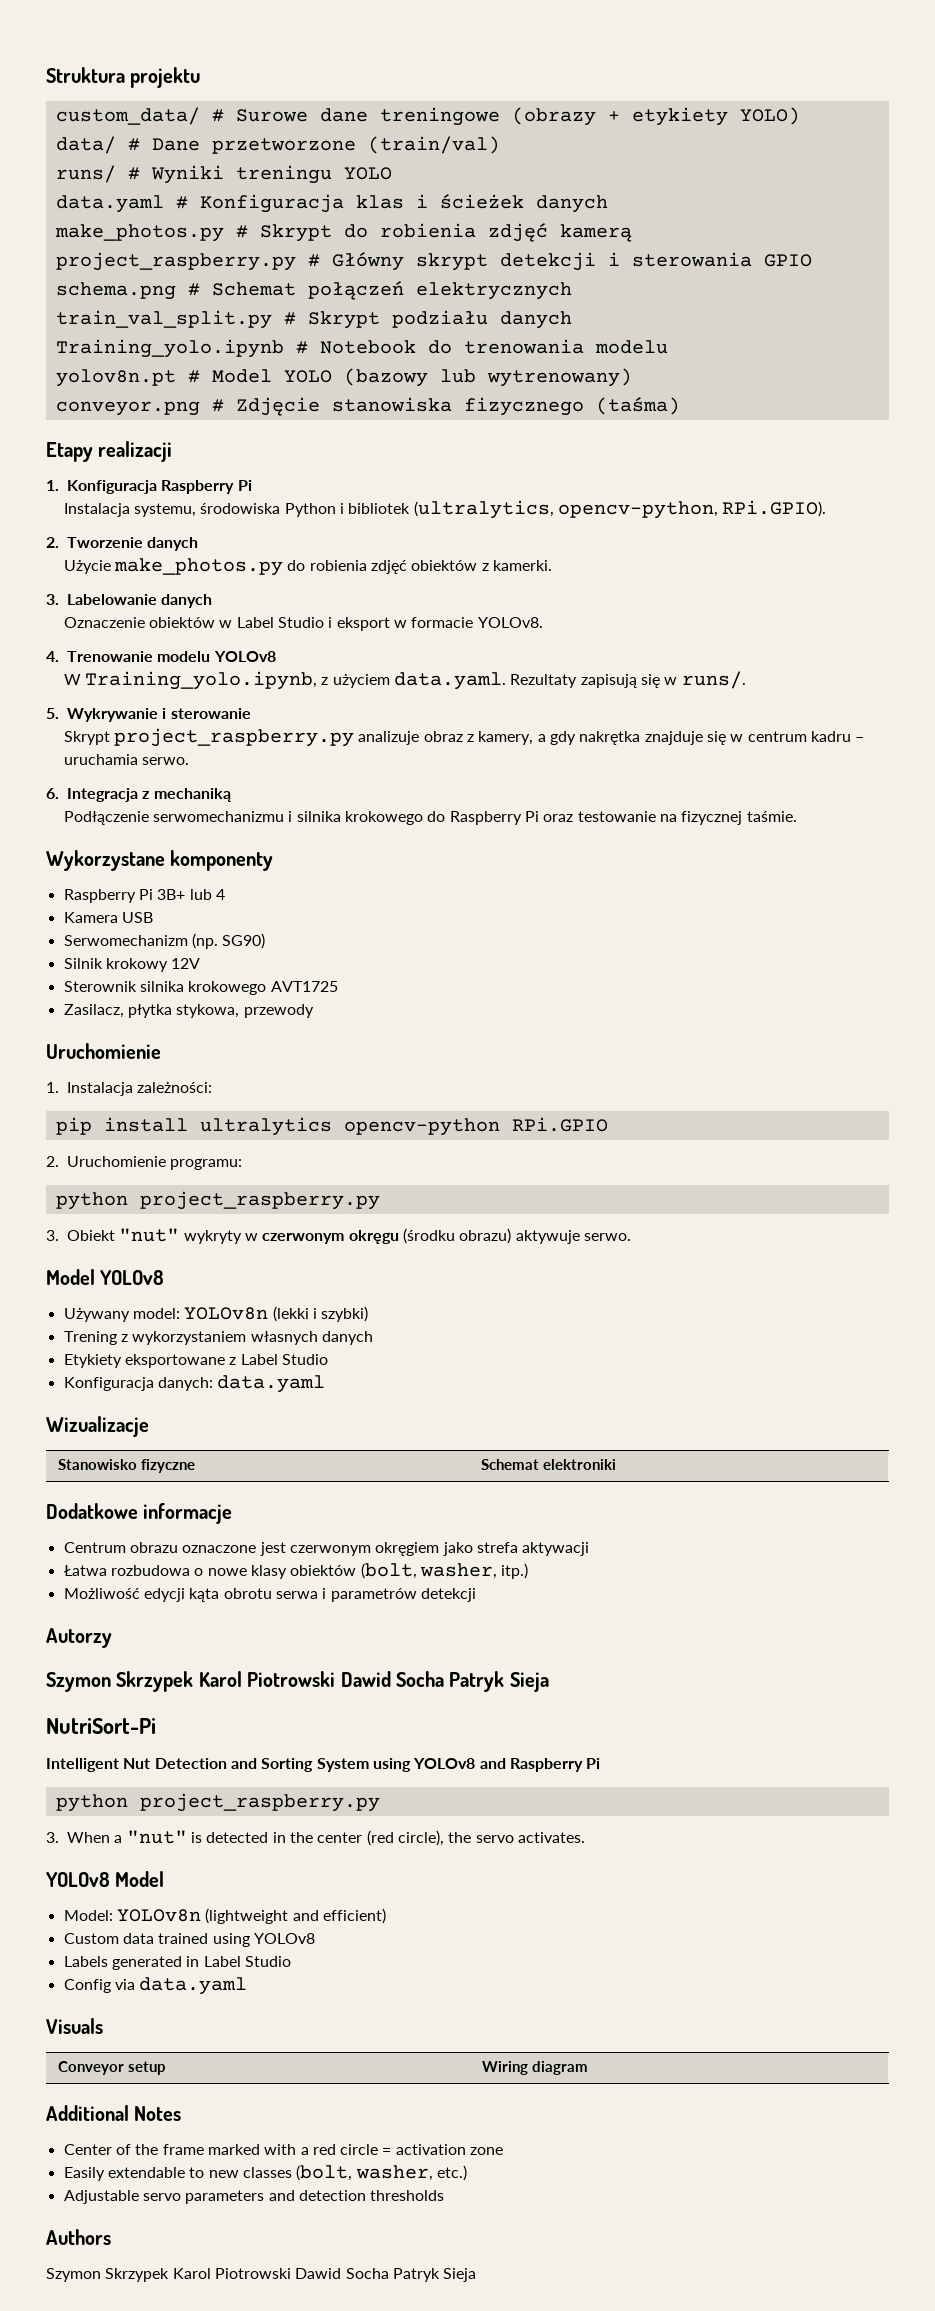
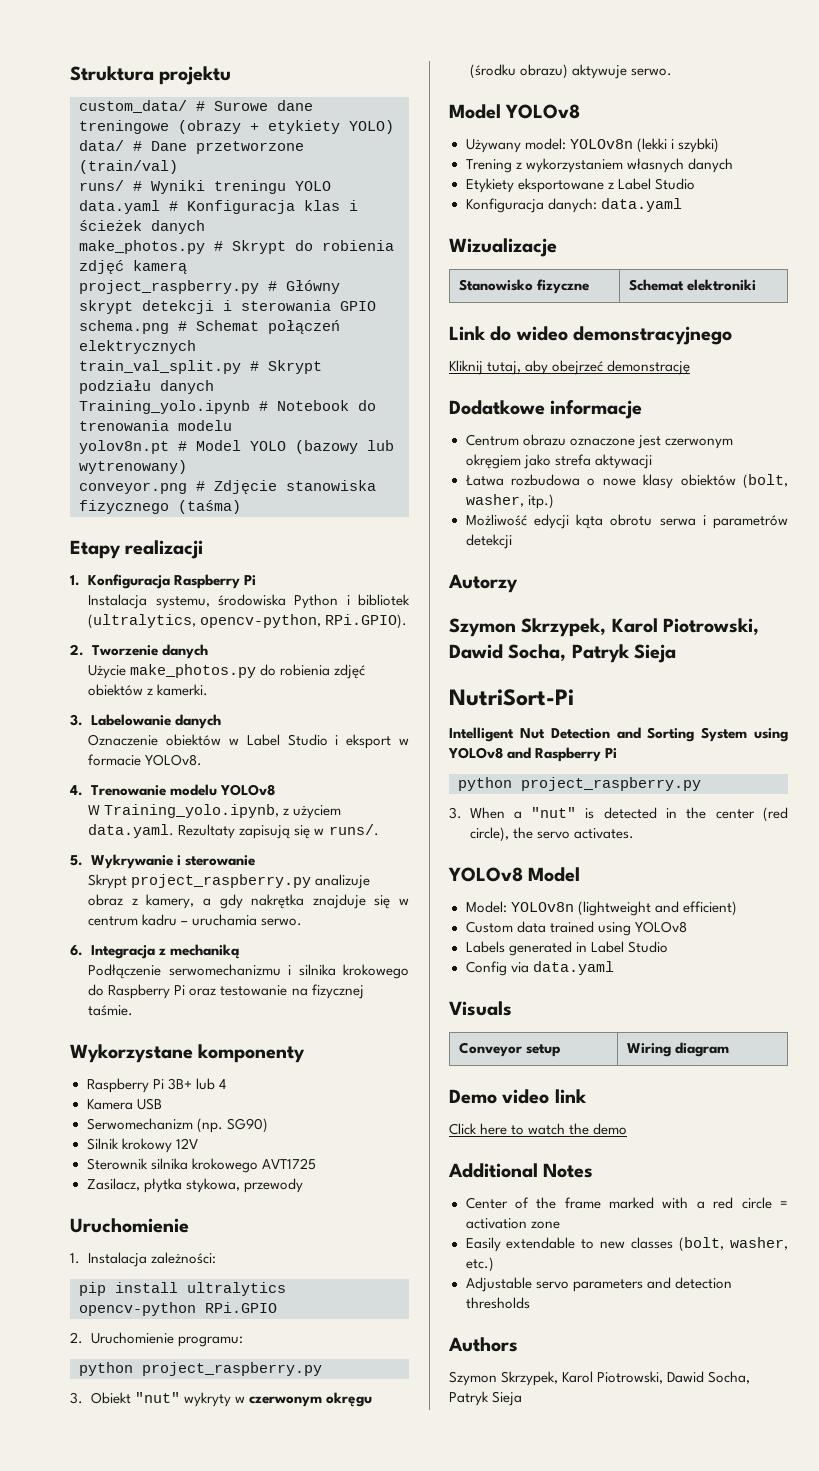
+ Link do wideo demonstracyjnego
+ Kliknij tutaj, aby obejrzeć demonstrację
  Autorzy
- Szymon Skrzypek Karol Piotrowski Dawid Socha Patryk Sieja
+ Szymon Skrzypek, Karol Piotrowski, Dawid Socha, Patryk Sieja
+ Demo video link
+ Click here to watch the demo
  Authors
- Szymon Skrzypek Karol Piotrowski Dawid Socha Patryk Sieja
+ Szymon Skrzypek, Karol Piotrowski, Dawid Socha, Patryk Sieja

